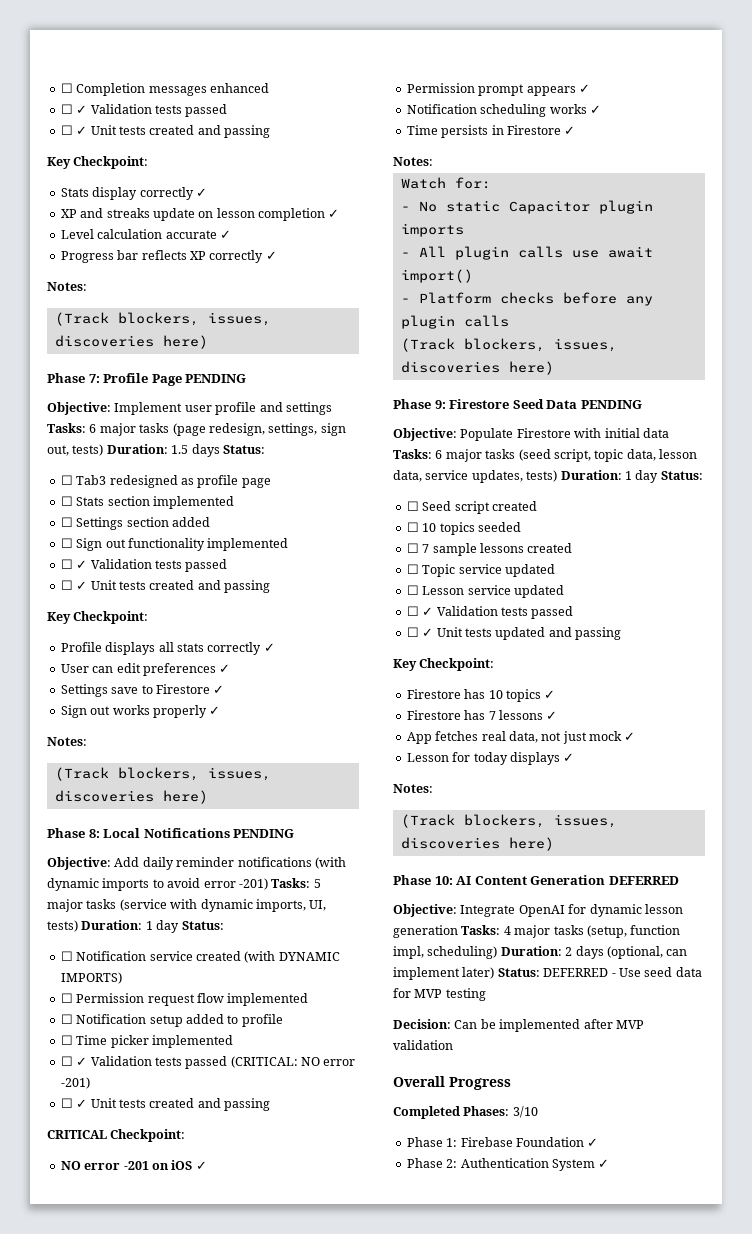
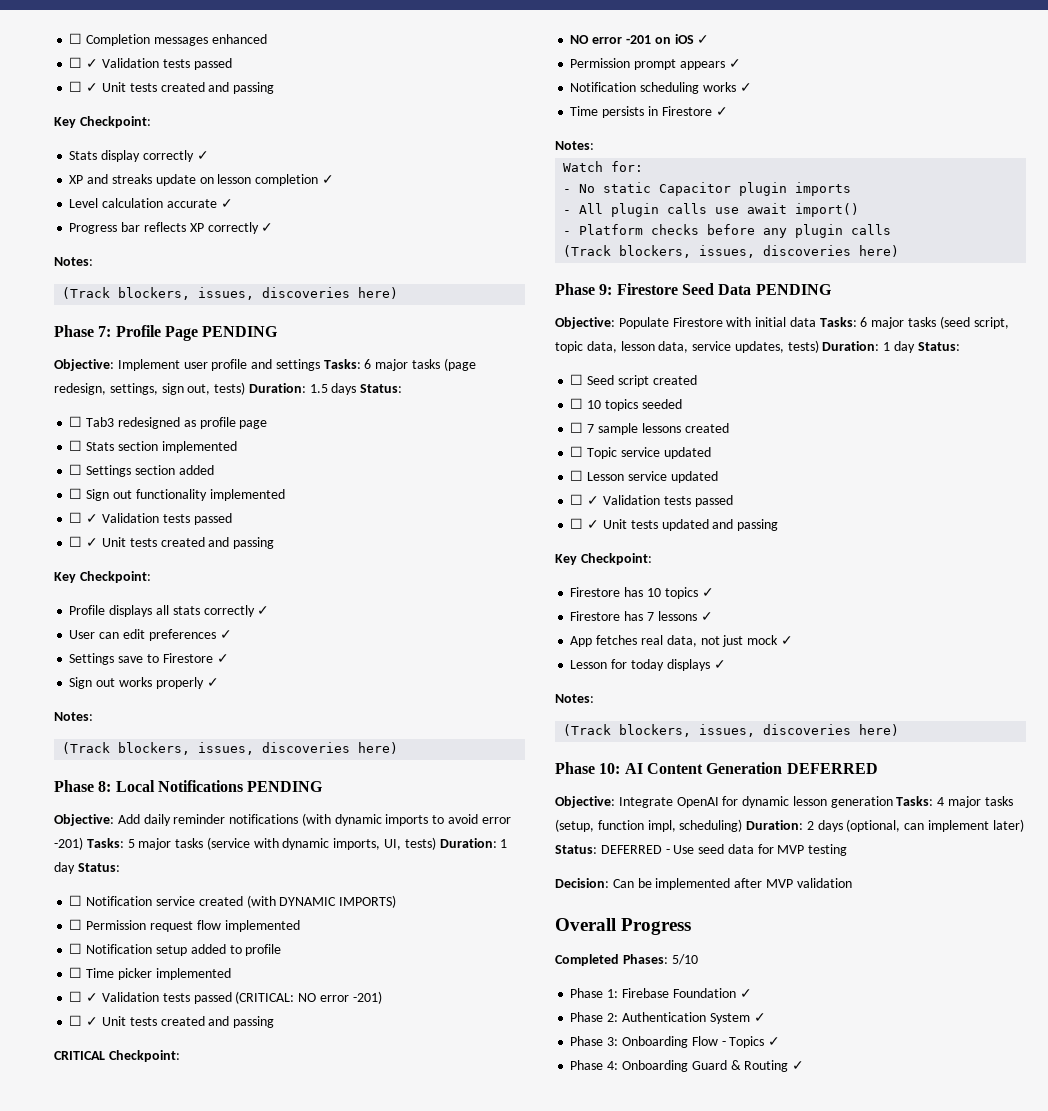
- Completed Phases: 3/10
+ Completed Phases: 5/10
+ Phase 3: Onboarding Flow - Topics ✓
+ Phase 4: Onboarding Guard & Routing ✓

